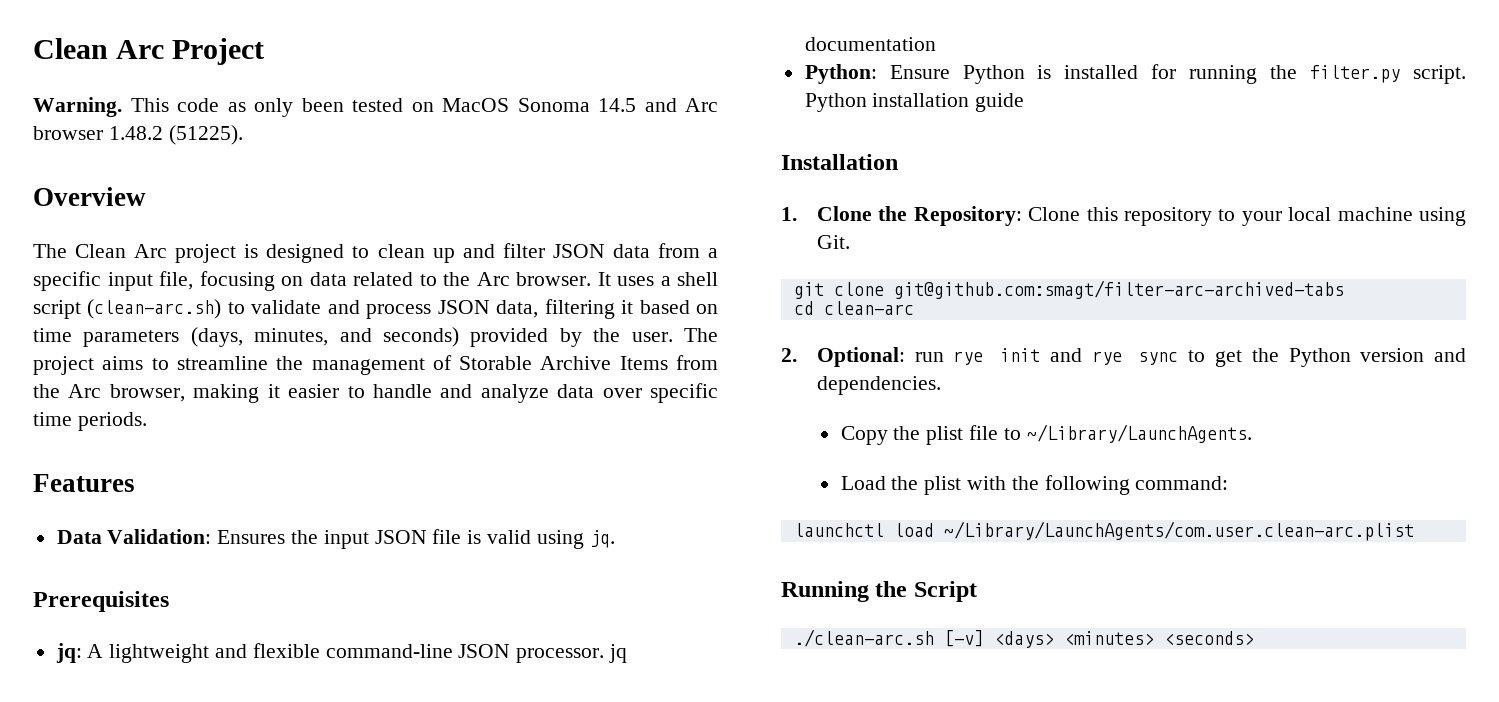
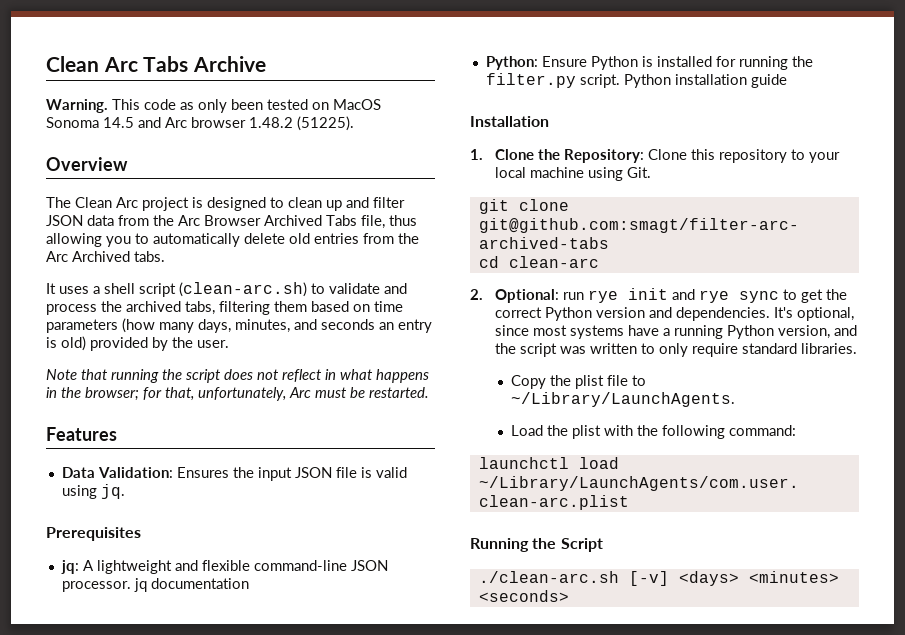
- Clean Arc Project
+ Clean Arc Tabs Archive
- The Clean Arc project is designed to clean up and filter JSON data from a specific input file, focusing on data related to the Arc browser. It uses a shell script (clean-arc.sh) to validate and process JSON data, filtering it based on time parameters (days, minutes, and seconds) provided by the user. The project aims to streamline the management of Storable Archive Items from the Arc browser, making it easier to handle and analyze data over specific time periods.
+ The Clean Arc project is designed to clean up and filter JSON data from the Arc Browser Archived Tabs file, thus allowing you to automatically delete old entries from the Arc Archived tabs.
+ It uses a shell script (clean-arc.sh) to validate and process the archived tabs, filtering them based on time parameters (how many days, minutes, and seconds an entry is old) provided by the user.
+ Note that running the script does not reflect in what happens in the browser; for that, unfortunately, Arc must be restarted.
- 2. Optional: run rye init and rye sync to get the Python version and dependencies.
+ 2. Optional: run rye init and rye sync to get the correct Python version and dependencies. It's optional, since most systems have a running Python version, and the script was written to only require standard libraries.

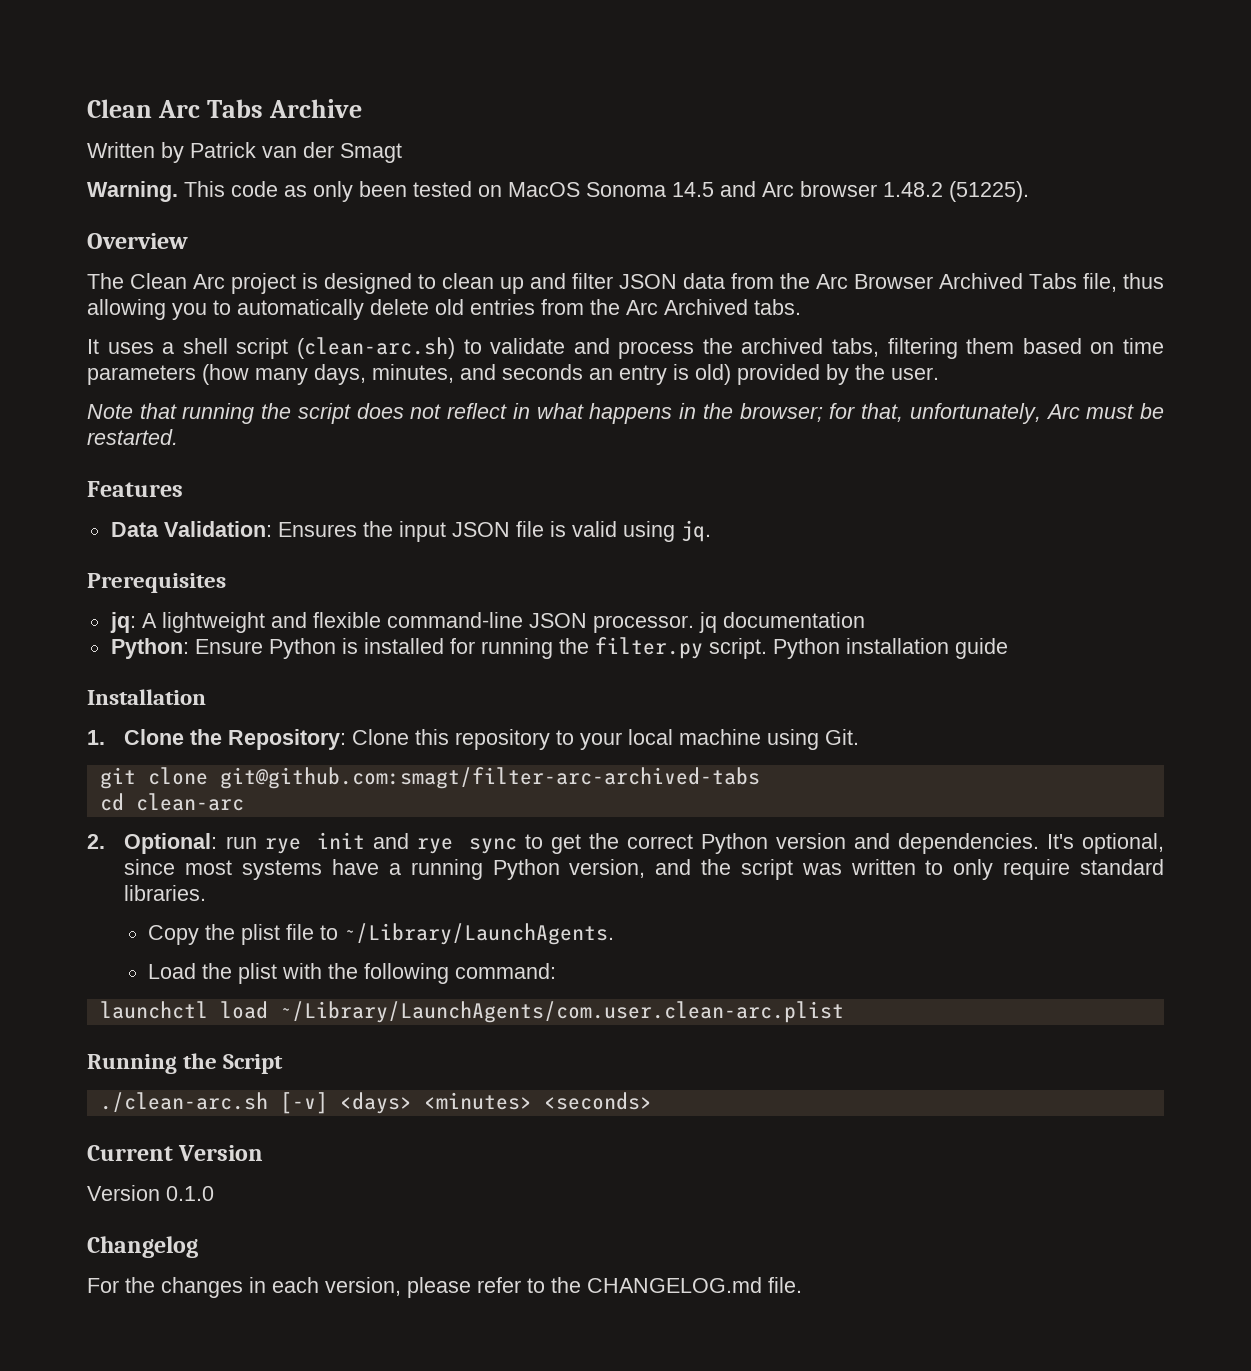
+ Written by Patrick van der Smagt
+ Current Version
+ Version 0.1.0
+ Changelog
+ For the changes in each version, please refer to the CHANGELOG.md file.

